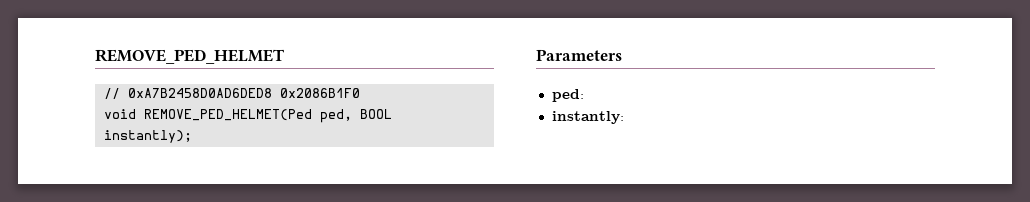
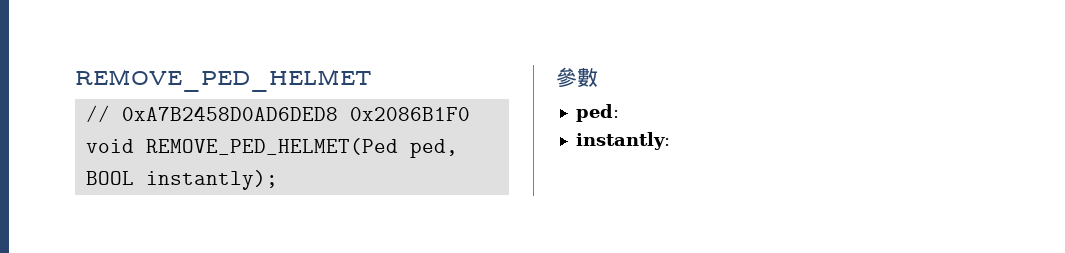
- Parameters
+ 參數

